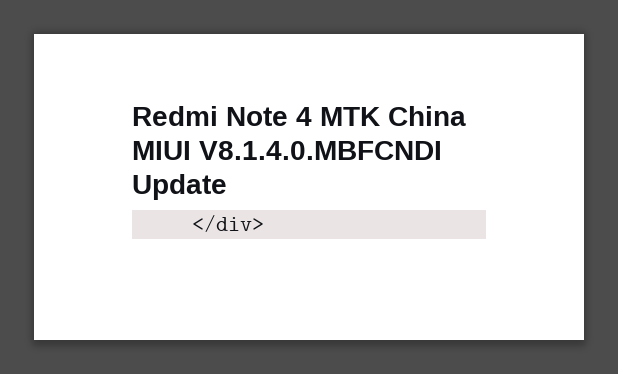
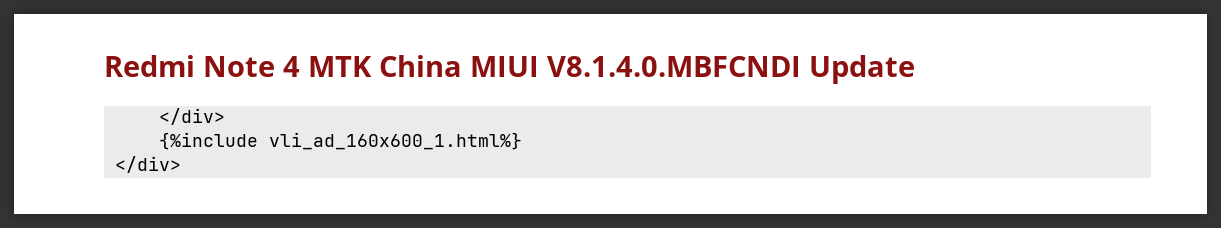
+ {%include vli_ad_160x600_1.html%}
+ </div>

